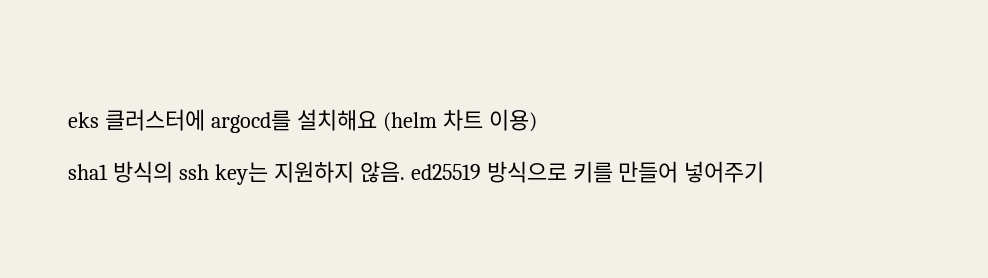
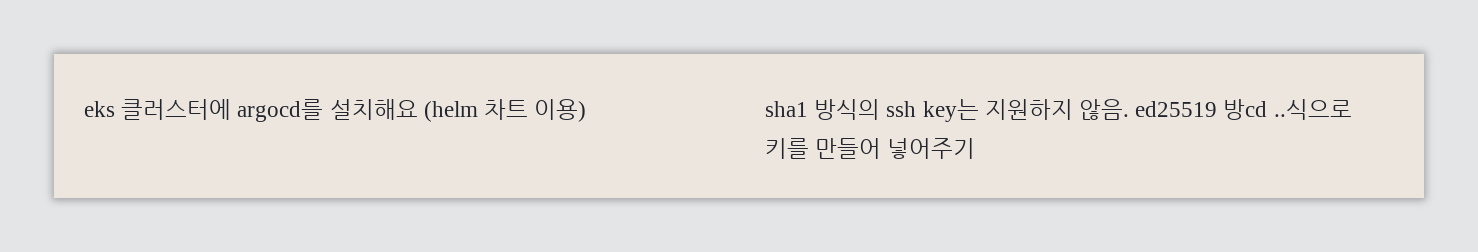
- sha1 방식의 ssh key는 지원하지 않음. ed25519 방식으로 키를 만들어 넣어주기
+ sha1 방식의 ssh key는 지원하지 않음. ed25519 방cd ..식으로 키를 만들어 넣어주기

